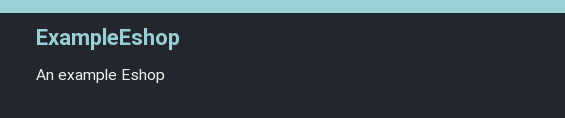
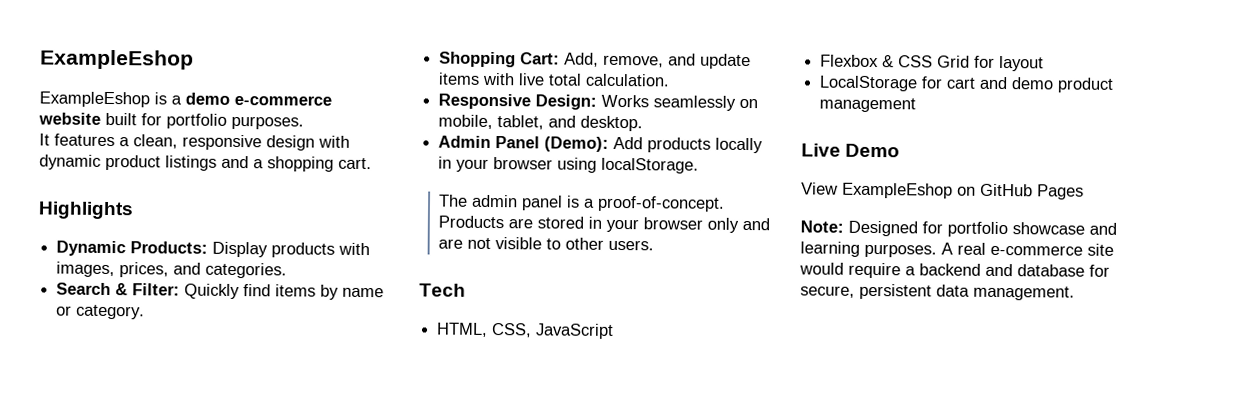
- An example Eshop
+ ExampleEshop is a demo e-commerce website built for portfolio purposes.
+ It features a clean, responsive design with dynamic product listings and a shopping cart.
+ Highlights
+ Dynamic Products: Display products with images, prices, and categories.
+ Search & Filter: Quickly find items by name or category.
+ Shopping Cart: Add, remove, and update items with live total calculation.
+ Responsive Design: Works seamlessly on mobile, tablet, and desktop.
+ Admin Panel (Demo): Add products locally in your browser using localStorage.
+ The admin panel is a proof-of-concept. Products are stored in your browser only and are not visible to other users.
+ Tech
+ HTML, CSS, JavaScript
+ Flexbox & CSS Grid for layout
+ LocalStorage for cart and demo product management
+ Live Demo
+ View ExampleEshop on GitHub Pages
+ Note: Designed for portfolio showcase and learning purposes. A real e-commerce site would require a backend and database for secure, persistent data management.

